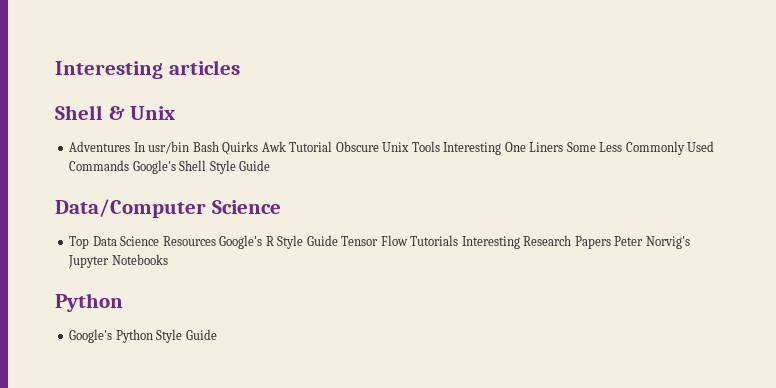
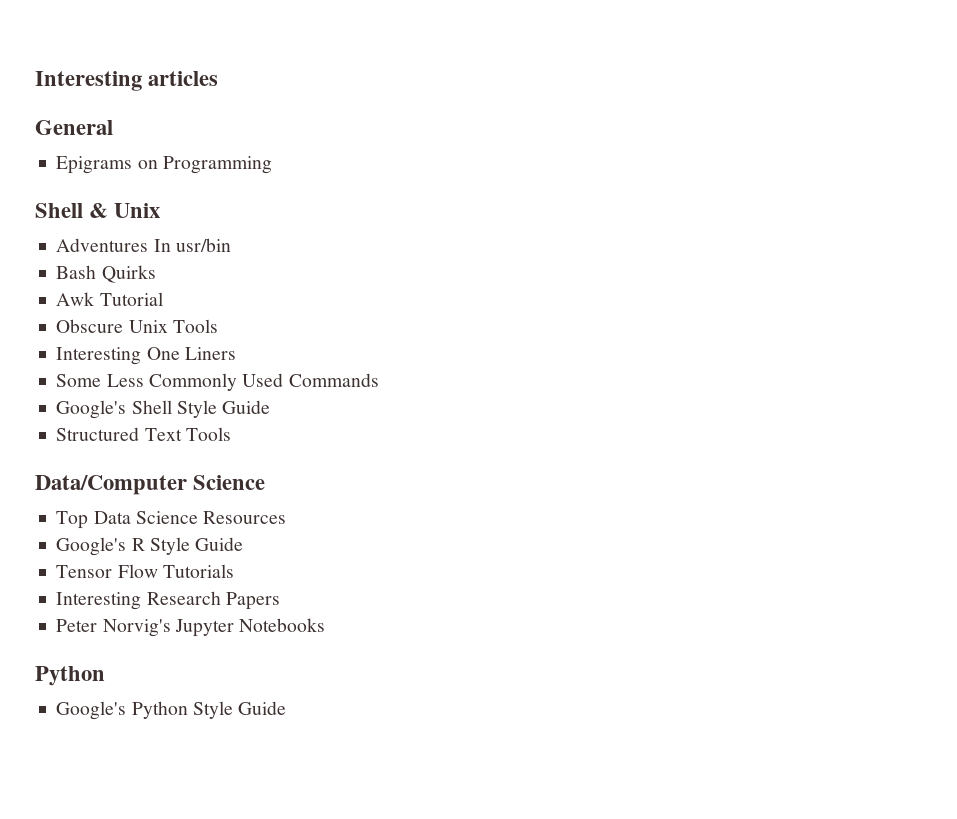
+ General
+ Epigrams on Programming
- Adventures In usr/bin Bash Quirks Awk Tutorial Obscure Unix Tools Interesting One Liners Some Less Commonly Used Commands Google's Shell Style Guide
+ Adventures In usr/bin
+ Bash Quirks
+ Awk Tutorial
+ Obscure Unix Tools
+ Interesting One Liners
+ Some Less Commonly Used Commands
+ Google's Shell Style Guide
+ Structured Text Tools
- Top Data Science Resources Google's R Style Guide Tensor Flow Tutorials Interesting Research Papers Peter Norvig's Jupyter Notebooks
+ Top Data Science Resources
+ Google's R Style Guide
+ Tensor Flow Tutorials
+ Interesting Research Papers
+ Peter Norvig's Jupyter Notebooks

